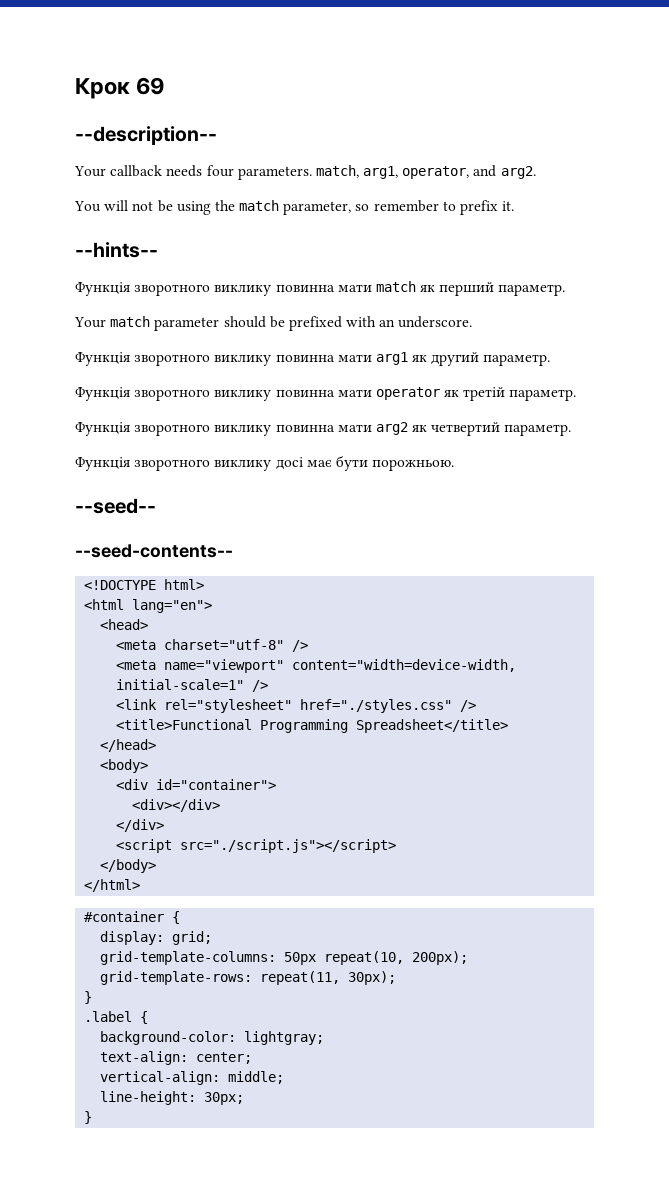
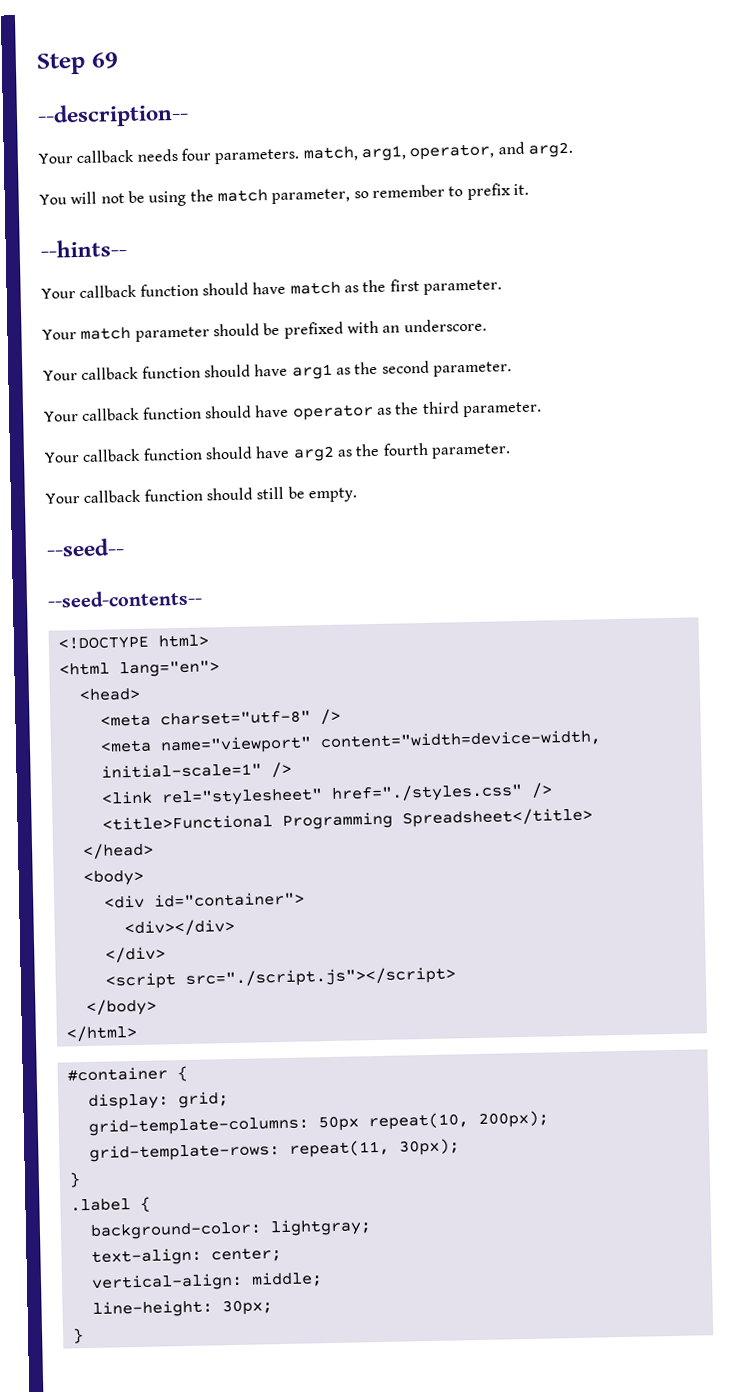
- Крок 69
+ Step 69
- Функція зворотного виклику повинна мати match як перший параметр.
+ Your callback function should have match as the first parameter.
- Функція зворотного виклику повинна мати arg1 як другий параметр.
- Функція зворотного виклику повинна мати operator як третій параметр.
- Функція зворотного виклику повинна мати arg2 як четвертий параметр.
- Функція зворотного виклику досі має бути порожньою.
+ Your callback function should have arg1 as the second parameter.
+ Your callback function should have operator as the third parameter.
+ Your callback function should have arg2 as the fourth parameter.
+ Your callback function should still be empty.

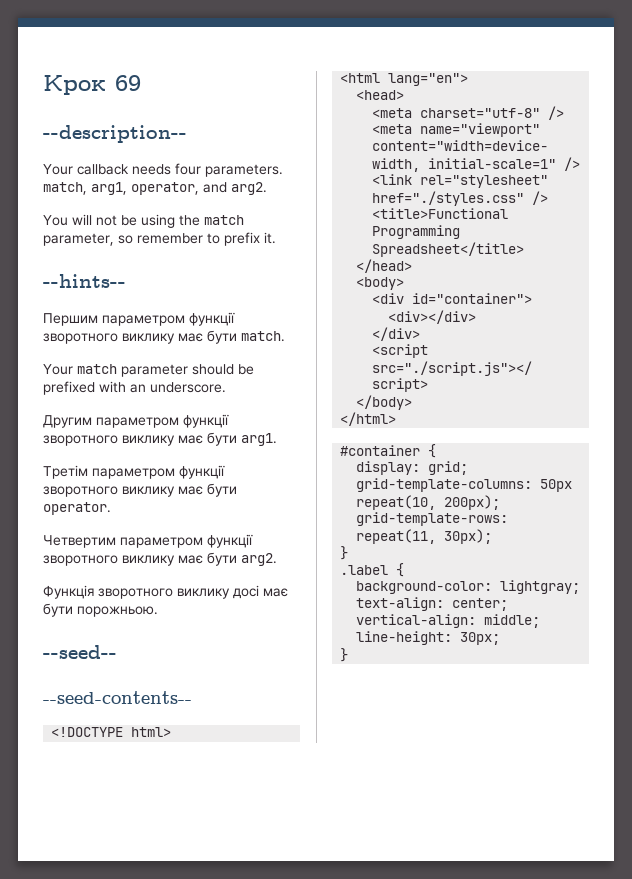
- Step 69
+ Крок 69
- Your callback function should have match as the first parameter.
+ Першим параметром функції зворотного виклику має бути match.
- Your callback function should have arg1 as the second parameter.
- Your callback function should have operator as the third parameter.
- Your callback function should have arg2 as the fourth parameter.
- Your callback function should still be empty.
+ Другим параметром функції зворотного виклику має бути arg1.
+ Третім параметром функції зворотного виклику має бути operator.
+ Четвертим параметром функції зворотного виклику має бути arg2.
+ Функція зворотного виклику досі має бути порожньою.

